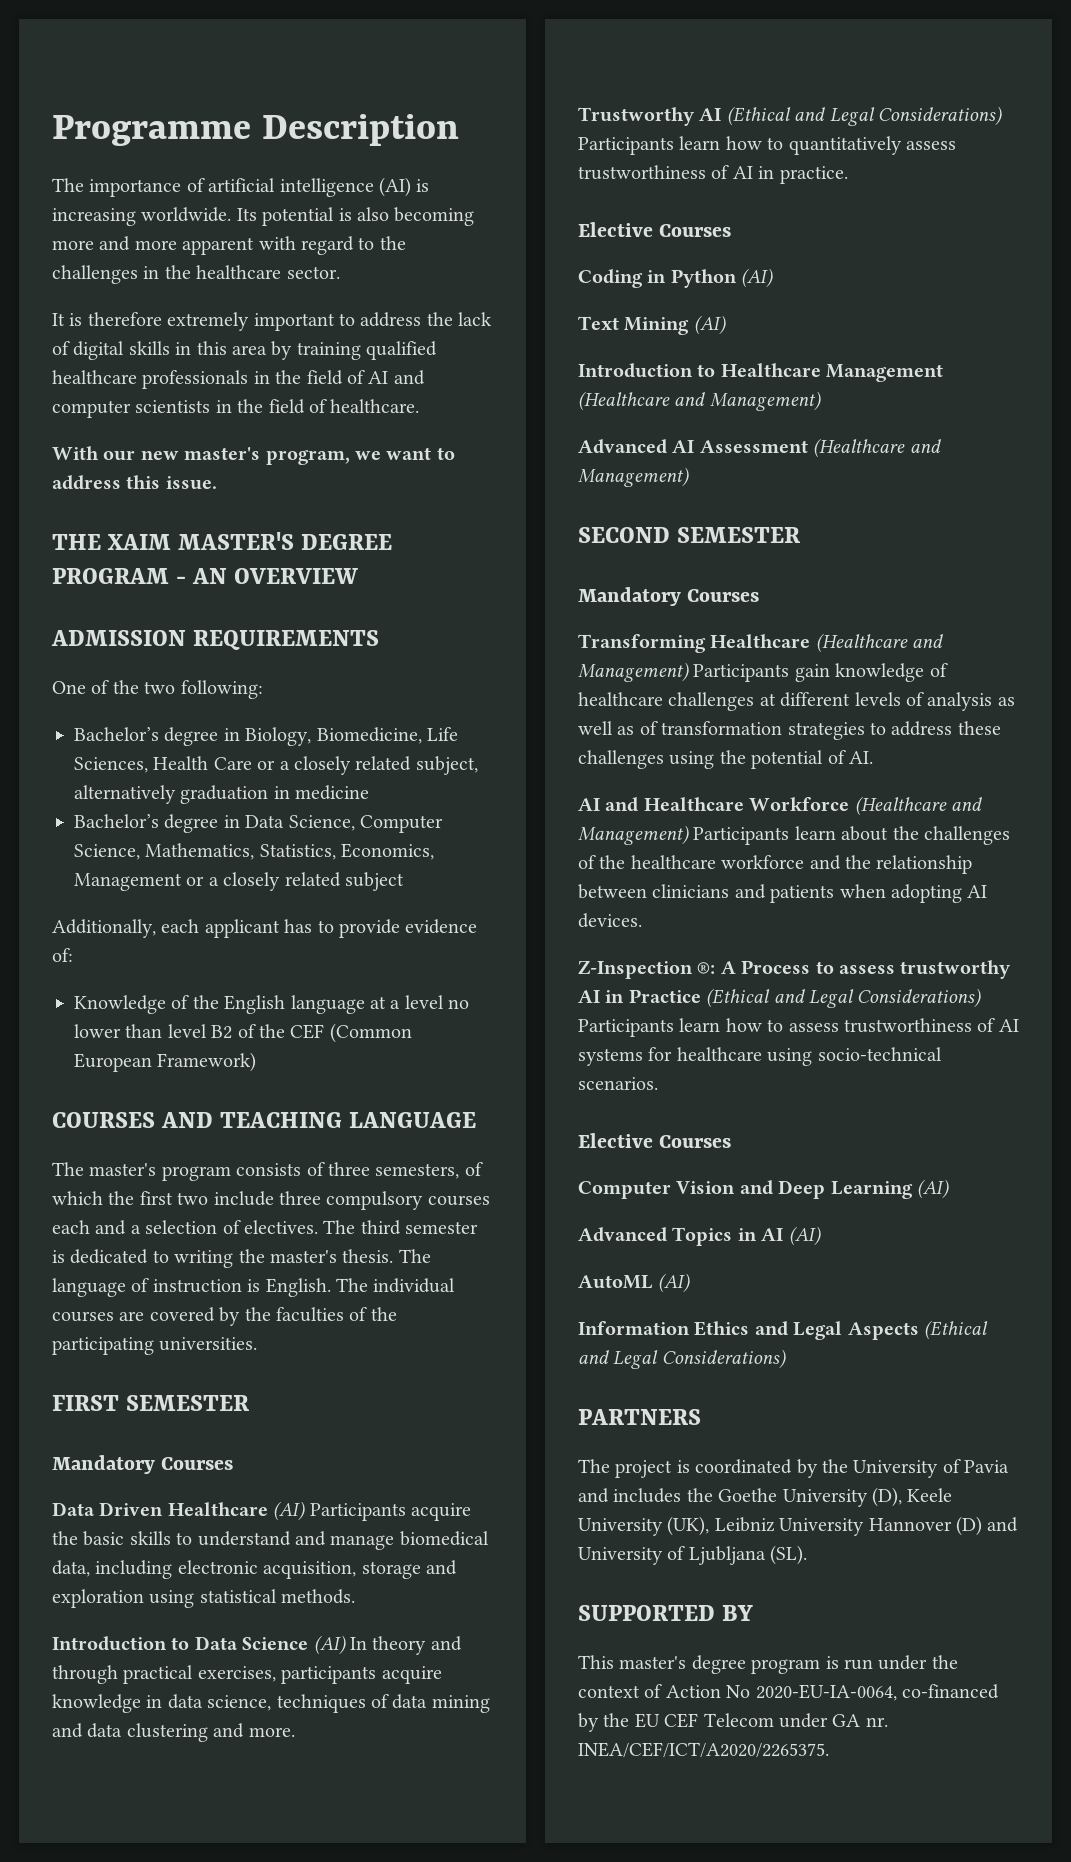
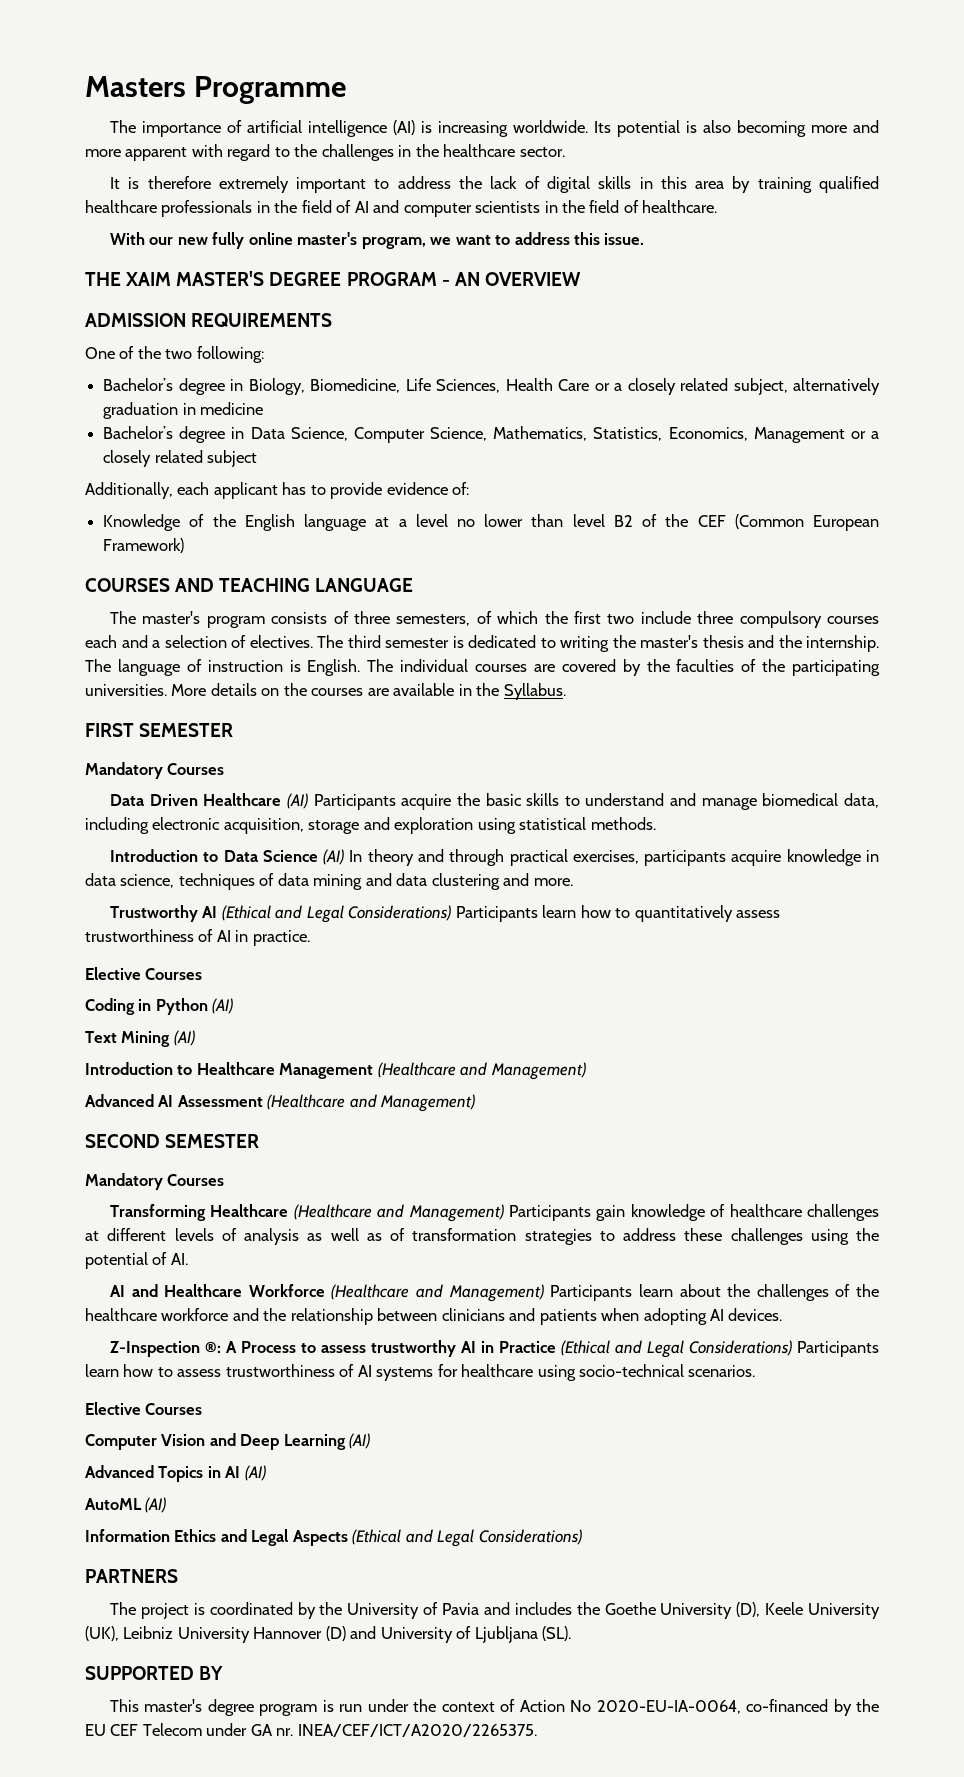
- Programme Description
+ Masters Programme
- With our new master's program, we want to address this issue.
+ With our new fully online master's program, we want to address this issue.
- The third semester is dedicated to writing the master's thesis.
+ The third semester is dedicated to writing the master's thesis and the internship.
+ More details on the courses are available in the Syllabus.

